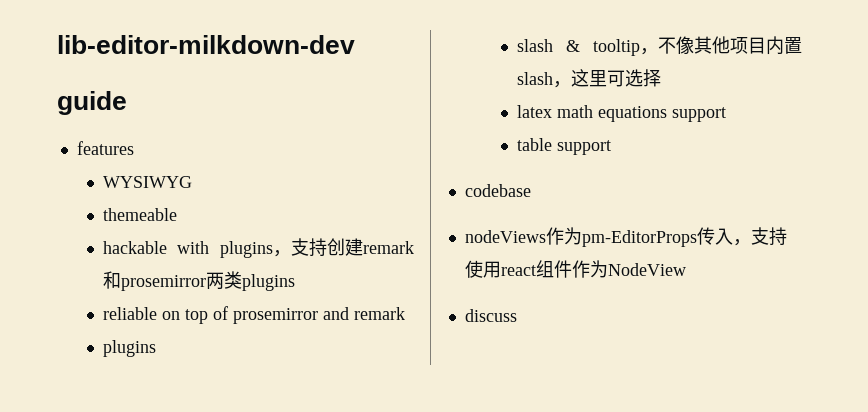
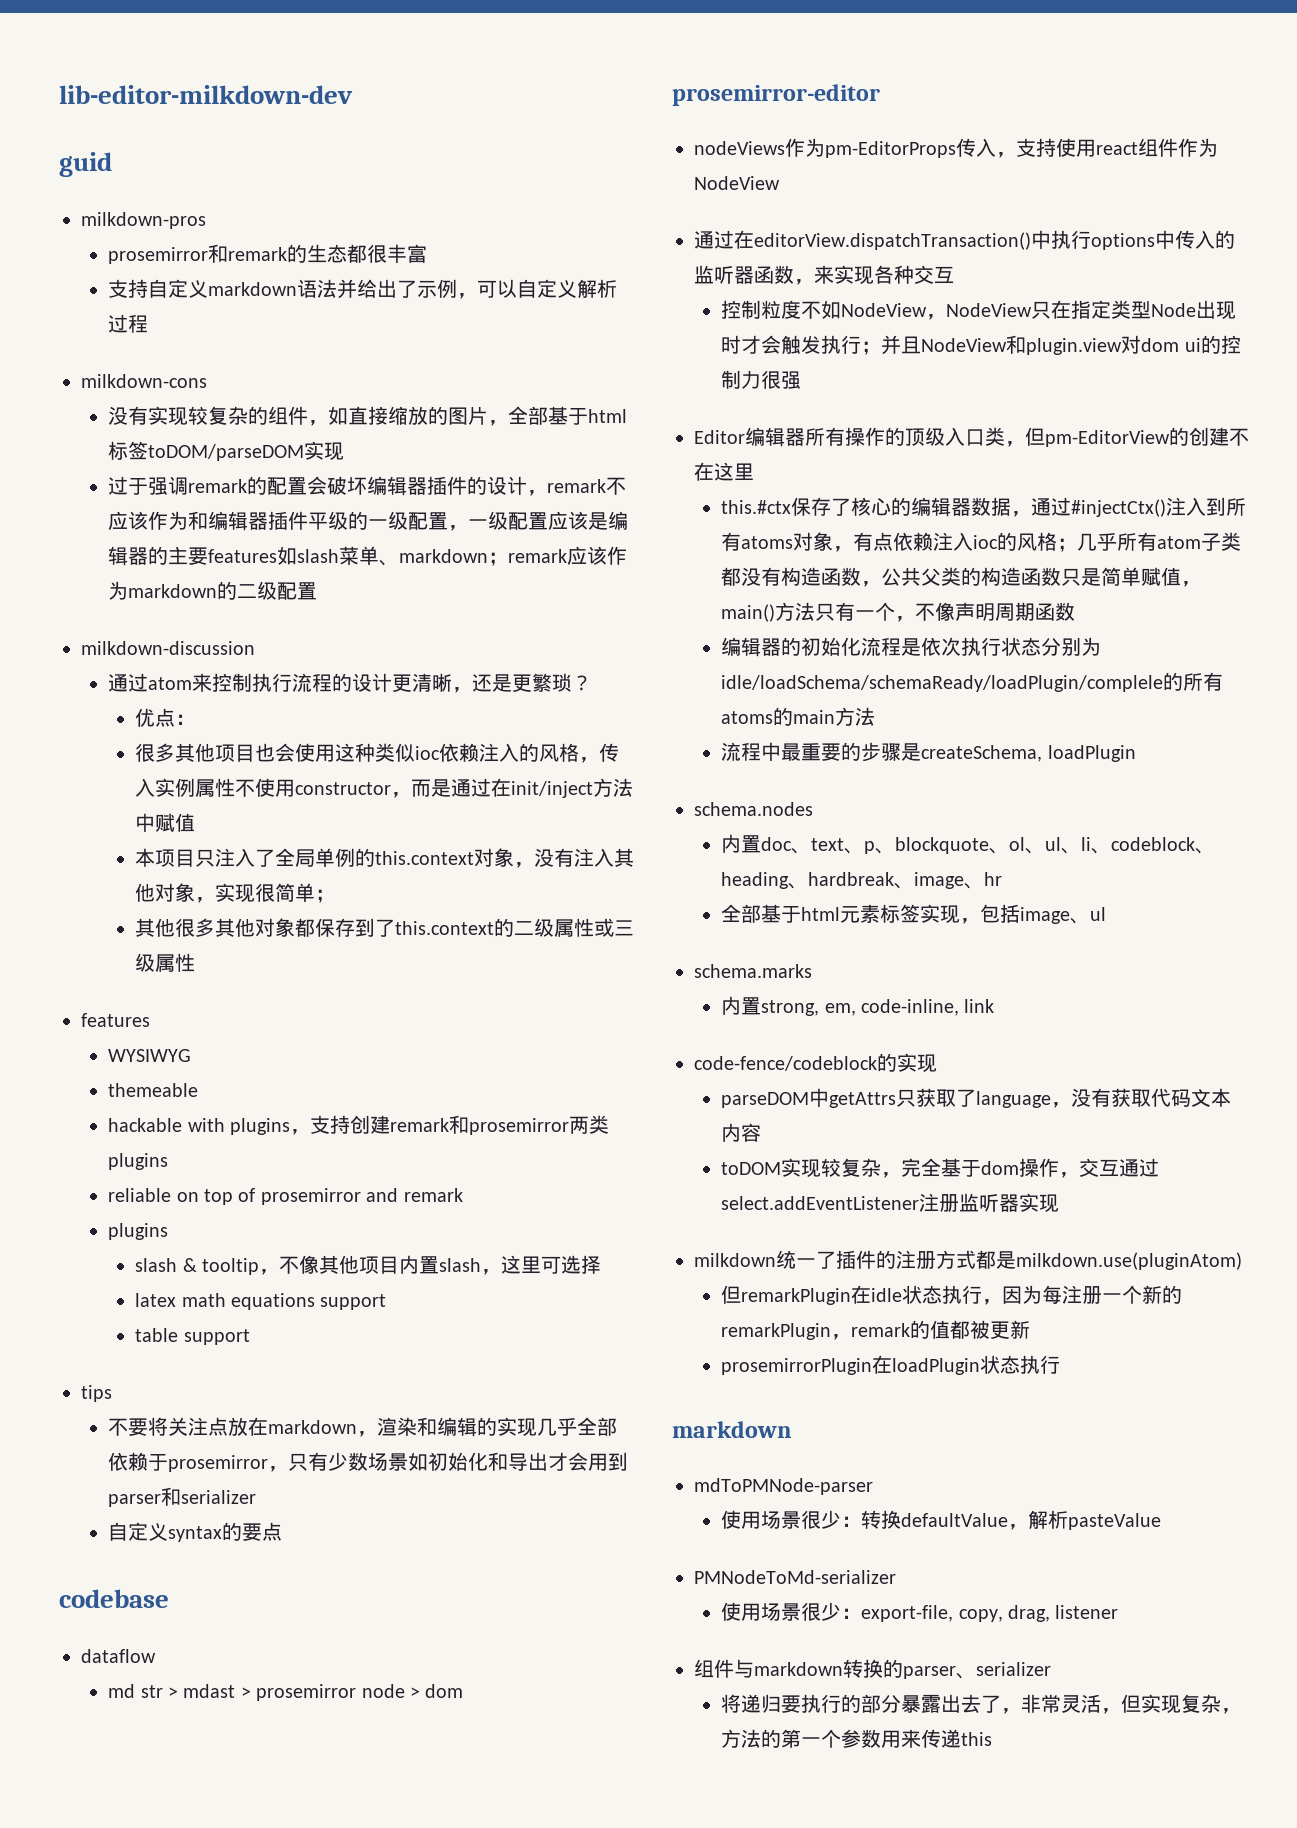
- guide
+ guid
+ milkdown-pros
+ prosemirror和remark的生态都很丰富
+ 支持自定义markdown语法并给出了示例，可以自定义解析过程
+ milkdown-cons
+ 没有实现较复杂的组件，如直接缩放的图片，全部基于html标签toDOM/parseDOM实现
+ 过于强调remark的配置会破坏编辑器插件的设计，remark不应该作为和编辑器插件平级的一级配置，一级配置应该是编辑器的主要features如slash菜单、markdown；remark应该作为markdown的二级配置
+ milkdown-discussion
+ 通过atom来控制执行流程的设计更清晰，还是更繁琐？
+ 优点：
+ 很多其他项目也会使用这种类似ioc依赖注入的风格，传入实例属性不使用constructor，而是通过在init/inject方法中赋值
+ 本项目只注入了全局单例的this.context对象，没有注入其他对象，实现很简单；
+ 其他很多其他对象都保存到了this.context的二级属性或三级属性
+ tips
+ 不要将关注点放在markdown，渲染和编辑的实现几乎全部依赖于prosemirror，只有少数场景如初始化和导出才会用到parser和serializer
+ 自定义syntax的要点
  codebase
+ dataflow
+ md str > mdast > prosemirror node > dom
+ prosemirror-editor
- discuss
+ 通过在editorView.dispatchTransaction()中执行options中传入的监听器函数，来实现各种交互
+ 控制粒度不如NodeView，NodeView只在指定类型Node出现时才会触发执行；并且NodeView和plugin.view对dom ui的控制力很强
+ Editor编辑器所有操作的顶级入口类，但pm-EditorView的创建不在这里
+ this.#ctx保存了核心的编辑器数据，通过#injectCtx()注入到所有atoms对象，有点依赖注入ioc的风格；几乎所有atom子类都没有构造函数，公共父类的构造函数只是简单赋值，main()方法只有一个，不像声明周期函数
+ 编辑器的初始化流程是依次执行状态分别为idle/loadSchema/schemaReady/loadPlugin/complele的所有atoms的main方法
+ 流程中最重要的步骤是createSchema, loadPlugin
+ schema.nodes
+ 内置doc、text、p、blockquote、ol、ul、li、codeblock、heading、hardbreak、image、hr
+ 全部基于html元素标签实现，包括image、ul
+ schema.marks
+ 内置strong, em, code-inline, link
+ code-fence/codeblock的实现
+ parseDOM中getAttrs只获取了language，没有获取代码文本内容
+ toDOM实现较复杂，完全基于dom操作，交互通过select.addEventListener注册监听器实现
+ milkdown统一了插件的注册方式都是milkdown.use(pluginAtom)
+ 但remarkPlugin在idle状态执行，因为每注册一个新的remarkPlugin，remark的值都被更新
+ prosemirrorPlugin在loadPlugin状态执行
+ markdown
+ mdToPMNode-parser
+ 使用场景很少：转换defaultValue，解析pasteValue
+ PMNodeToMd-serializer
+ 使用场景很少：export-file, copy, drag, listener
+ 组件与markdown转换的parser、serializer
+ 将递归要执行的部分暴露出去了，非常灵活，但实现复杂，方法的第一个参数用来传递this

